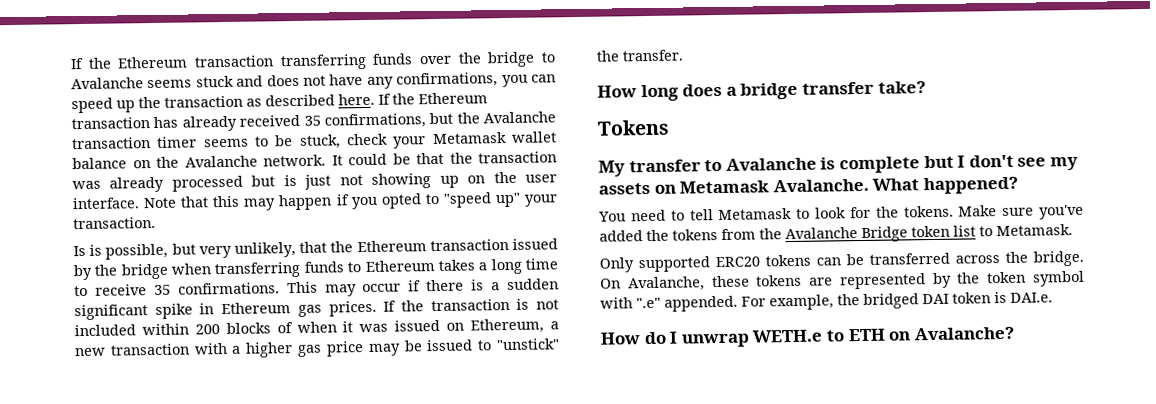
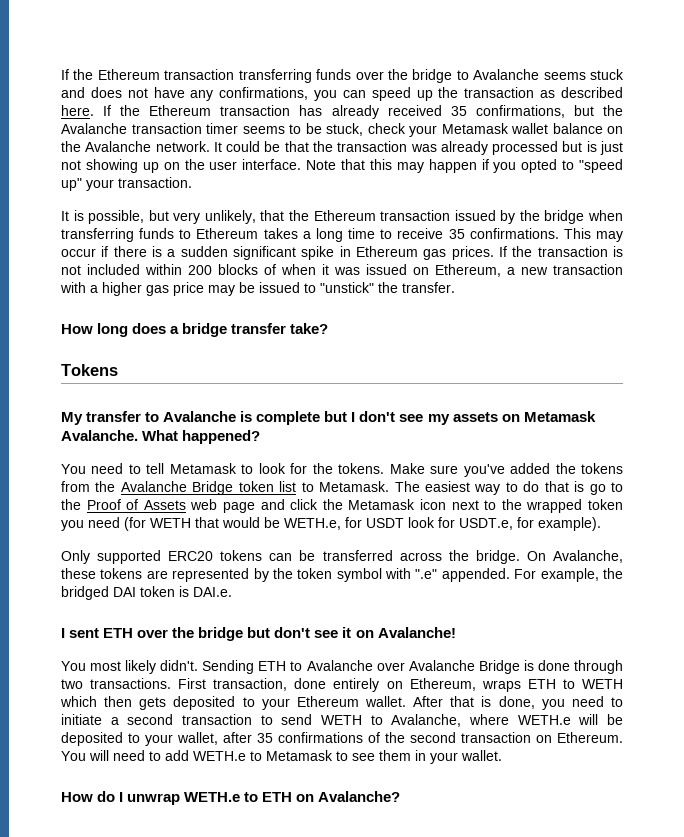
- Is is possible, but very unlikely, that the Ethereum transaction issued by the bridge when transferring funds to Ethereum takes a long time to receive 35 confirmations.
+ It is possible, but very unlikely, that the Ethereum transaction issued by the bridge when transferring funds to Ethereum takes a long time to receive 35 confirmations.
+ The easiest way to do that is go to the Proof of Assets web page and click the Metamask icon next to the wrapped token you need (for WETH that would be WETH.e, for USDT look for USDT.e, for example).
+ I sent ETH over the bridge but don't see it on Avalanche!
+ You most likely didn't. Sending ETH to Avalanche over Avalanche Bridge is done through two transactions. First transaction, done entirely on Ethereum, wraps ETH to WETH which then gets deposited to your Ethereum wallet. After that is done, you need to initiate a second transaction to send WETH to Avalanche, where WETH.e will be deposited to your wallet, after 35 confirmations of the second transaction on Ethereum. You will need to add WETH.e to Metamask to see them in your wallet.

